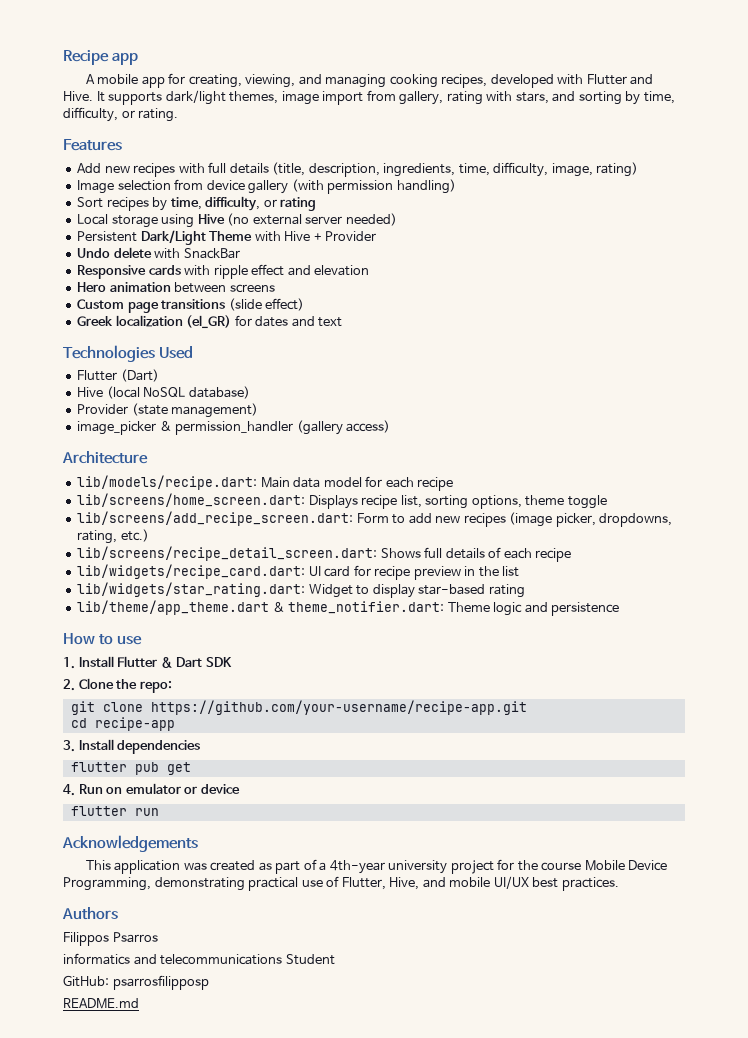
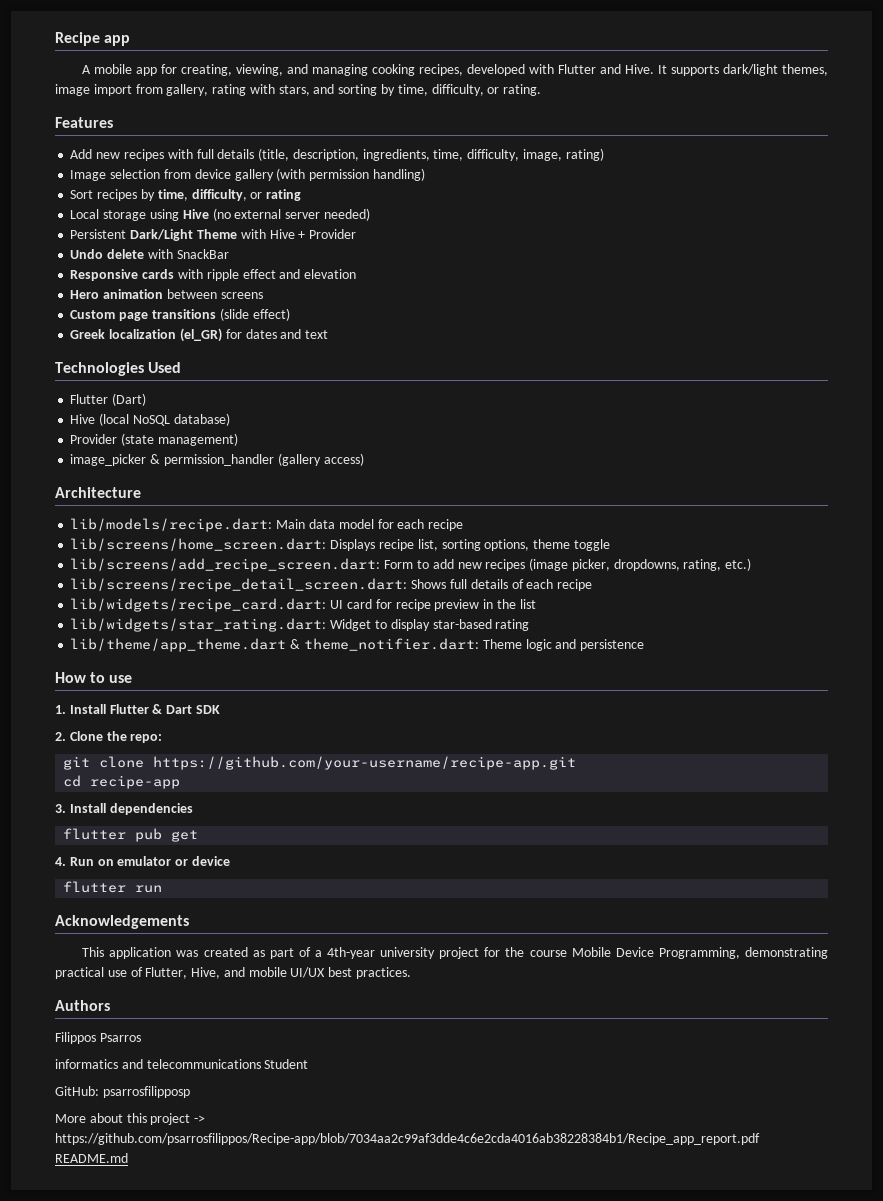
- README.md
+ More about this project -> https://github.com/psarrosfilippos/Recipe-app/blob/7034aa2c99af3dde4c6e2cda4016ab38228384b1/Recipe_app_report.pdf README.md

